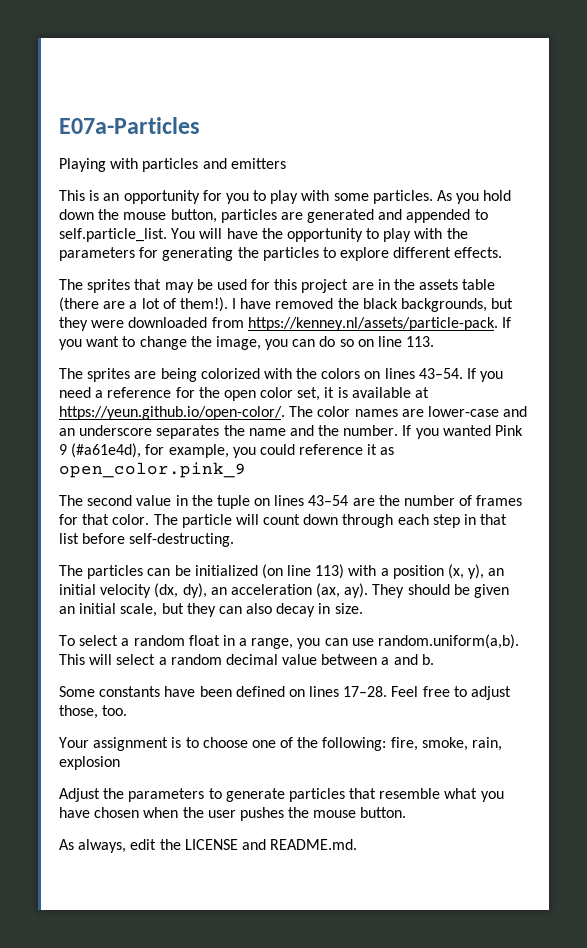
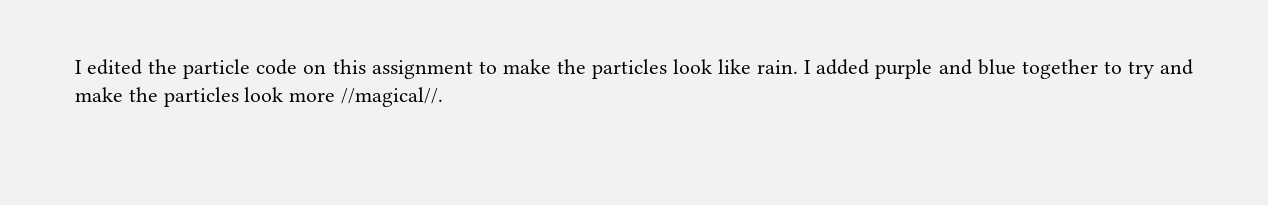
- E07a-Particles
- Playing with particles and emitters
- This is an opportunity for you to play with some particles. As you hold down the mouse button, particles are generated and appended to self.particle_list. You will have the opportunity to play with the parameters for generating the particles to explore different effects.
- The sprites that may be used for this project are in the assets table (there are a lot of them!). I have removed the black backgrounds, but they were downloaded from https://kenney.nl/assets/particle-pack. If you want to change the image, you can do so on line 113.
- The sprites are being colorized with the colors on lines 43–54. If you need a reference for the open color set, it is available at https://yeun.github.io/open-color/. The color names are lower-case and an underscore separates the name and the number. If you wanted Pink 9 (#a61e4d), for example, you could reference it as open_color.pink_9
- The second value in the tuple on lines 43–54 are the number of frames for that color. The particle will count down through each step in that list before self-destructing.
- The particles can be initialized (on line 113) with a position (x, y), an initial velocity (dx, dy), an acceleration (ax, ay). They should be given an initial scale, but they can also decay in size.
- To select a random float in a range, you can use random.uniform(a,b). This will select a random decimal value between a and b.
- Some constants have been defined on lines 17–28. Feel free to adjust those, too.
- Your assignment is to choose one of the following: fire, smoke, rain, explosion
- Adjust the parameters to generate particles that resemble what you have chosen when the user pushes the mouse button.
- As always, edit the LICENSE and README.md.
+ I edited the particle code on this assignment to make the particles look like rain. I added purple and blue together to try and make the particles look more //magical//.

